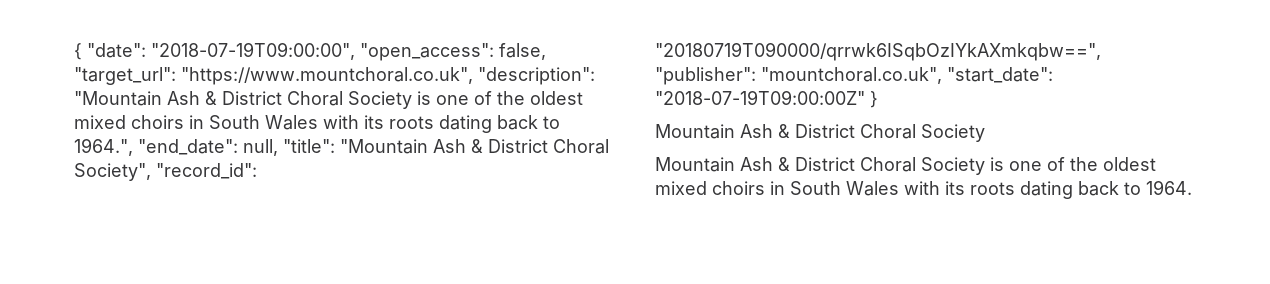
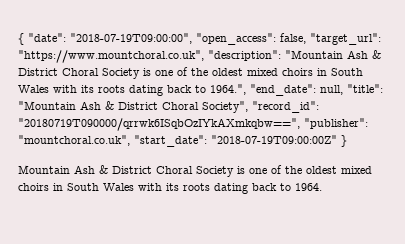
  "2018-07-19T09:00:00Z" }
- Mountain Ash & District Choral Society

